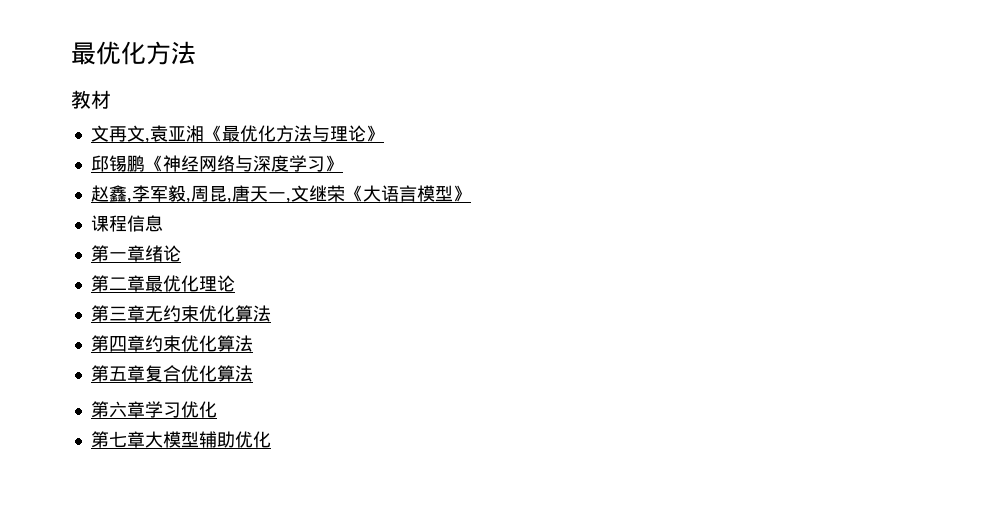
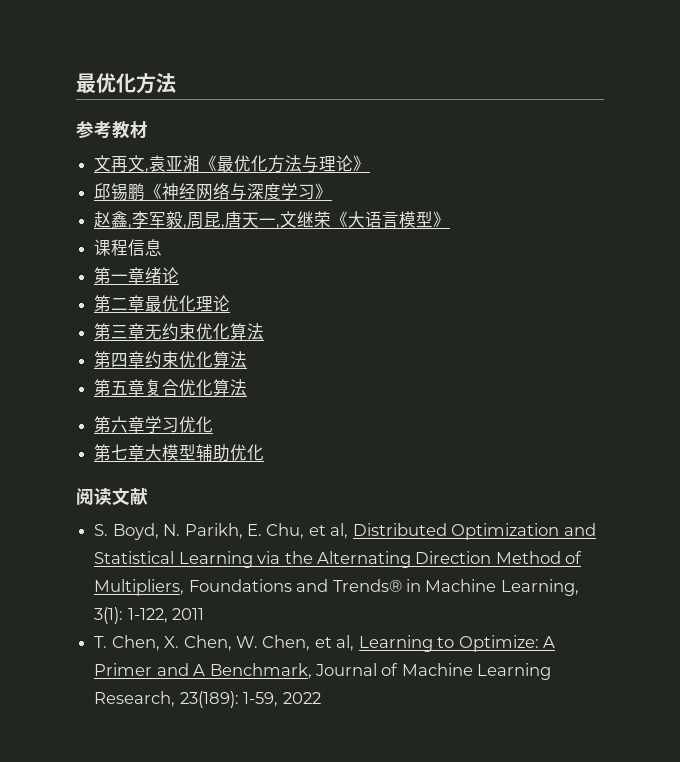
- 教材
+ 参考教材
+ 阅读文献
+ S. Boyd, N. Parikh, E. Chu, et al, Distributed Optimization and Statistical Learning via the Alternating Direction Method of Multipliers, Foundations and Trends® in Machine Learning, 3(1): 1-122, 2011
+ T. Chen, X. Chen, W. Chen, et al, Learning to Optimize: A Primer and A Benchmark, Journal of Machine Learning Research, 23(189): 1-59, 2022

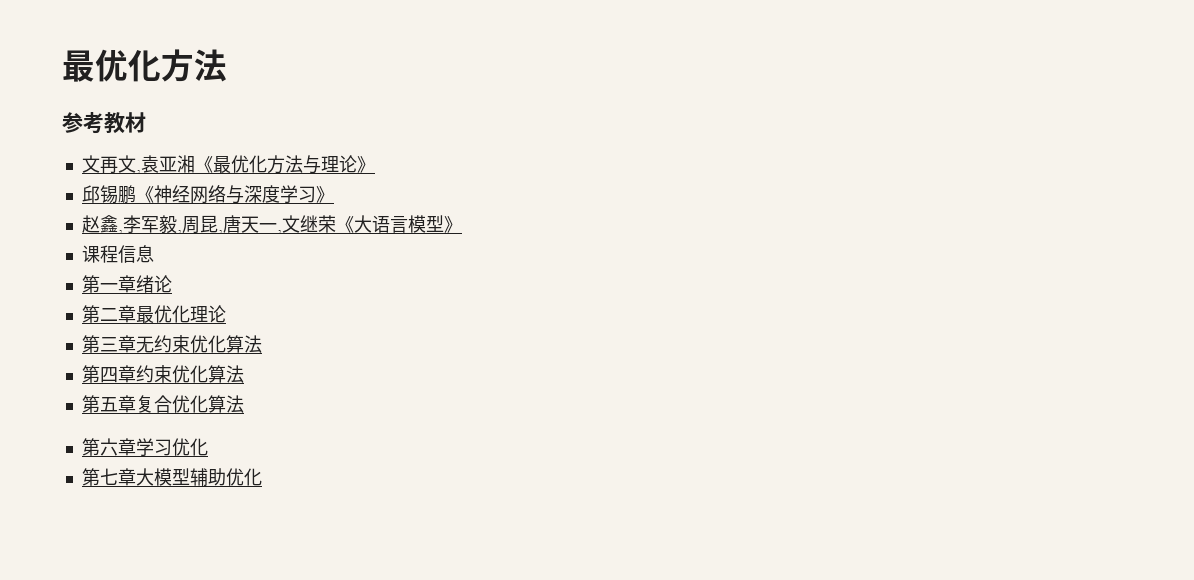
- 阅读文献
- S. Boyd, N. Parikh, E. Chu, et al, Distributed Optimization and Statistical Learning via the Alternating Direction Method of Multipliers, Foundations and Trends® in Machine Learning, 3(1): 1-122, 2011
- T. Chen, X. Chen, W. Chen, et al, Learning to Optimize: A Primer and A Benchmark, Journal of Machine Learning Research, 23(189): 1-59, 2022

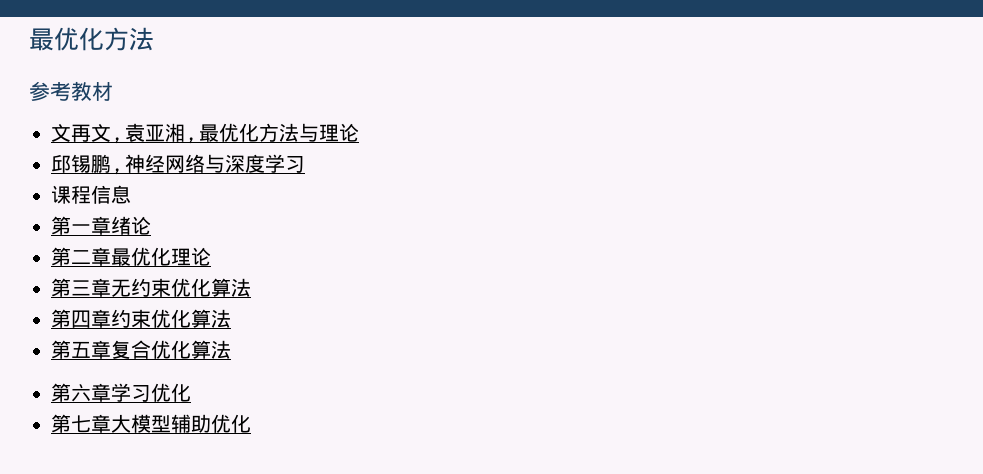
- 文再文,袁亚湘《最优化方法与理论》
+ 文再文,袁亚湘,最优化方法与理论
- 邱锡鹏《神经网络与深度学习》
- 赵鑫,李军毅,周昆,唐天一,文继荣《大语言模型》
+ 邱锡鹏,神经网络与深度学习

